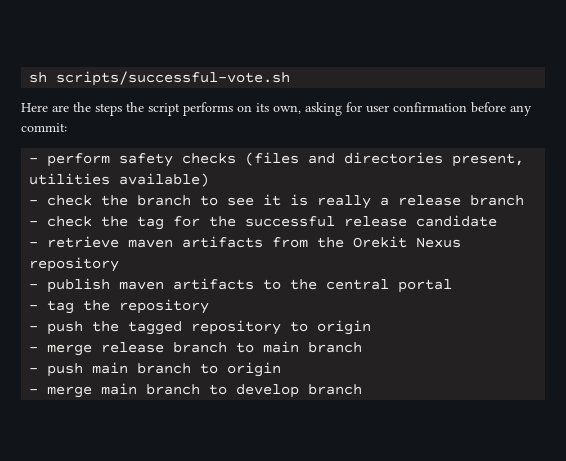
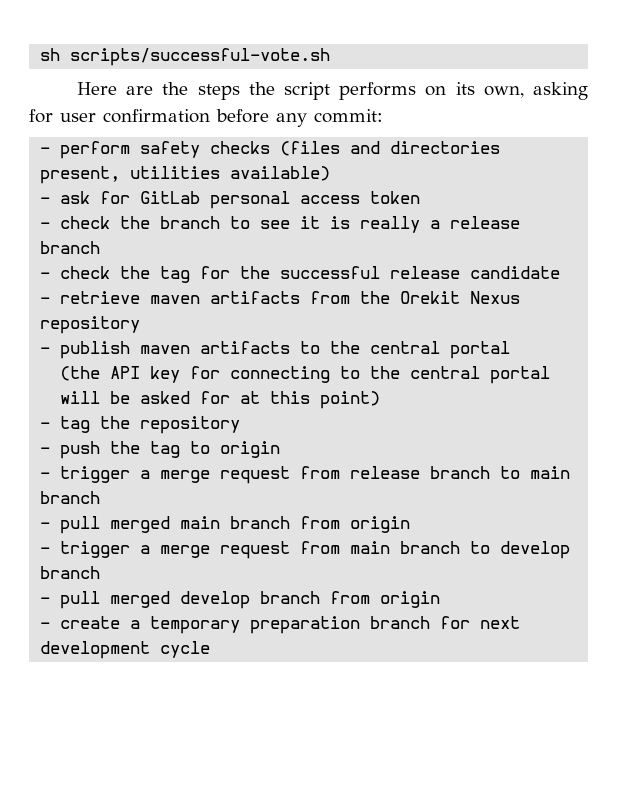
+ - ask for GitLab personal access token
+ (the API key for connecting to the central portal will be asked for at this point)
- - push the tagged repository to origin
- - merge release branch to main branch
+ - push the tag to origin
+ - trigger a merge request from release branch to main branch
- - push main branch to origin
- - merge main branch to develop branch
+ - pull merged main branch from origin
+ - trigger a merge request from main branch to develop branch
+ - pull merged develop branch from origin
+ - create a temporary preparation branch for next development cycle

